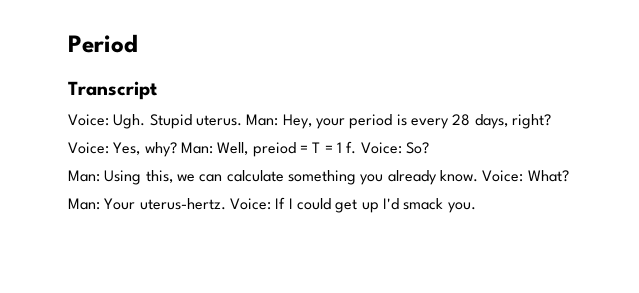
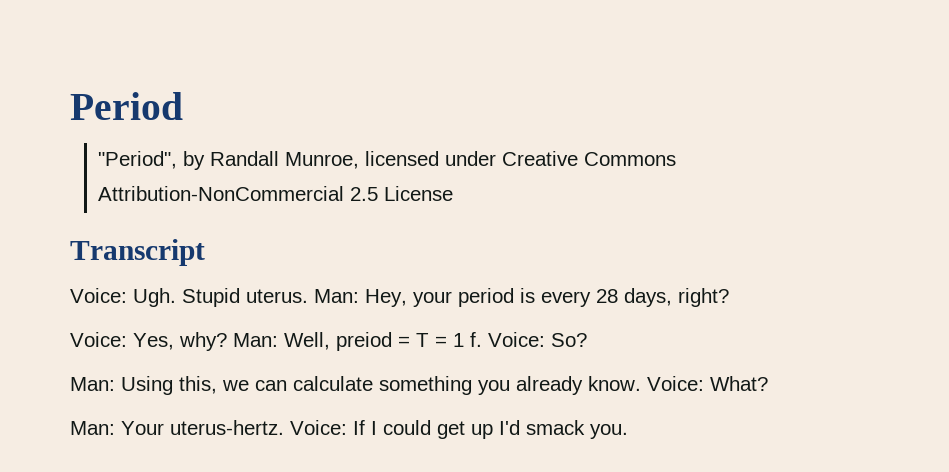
+ "Period", by Randall Munroe, licensed under Creative Commons Attribution-NonCommercial 2.5 License

